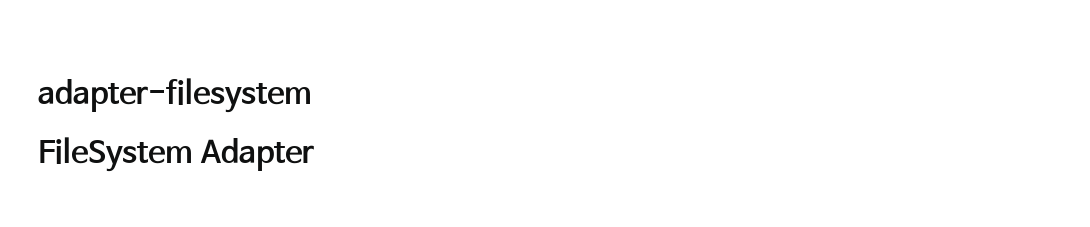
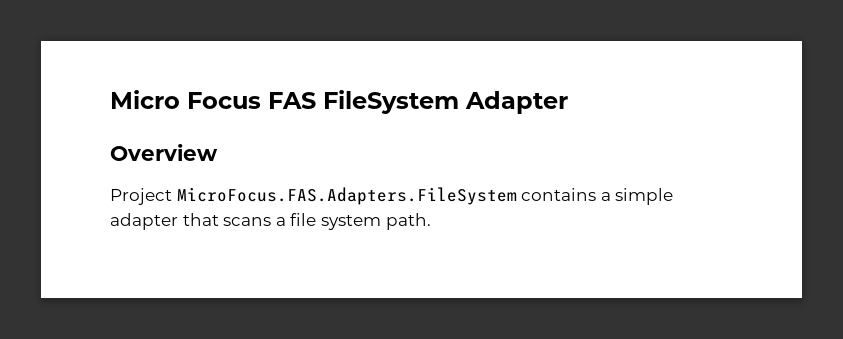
- adapter-filesystem
- FileSystem Adapter
+ Micro Focus FAS FileSystem Adapter
+ Overview
+ Project MicroFocus.FAS.Adapters.FileSystem contains a simple adapter that scans a file system path.

